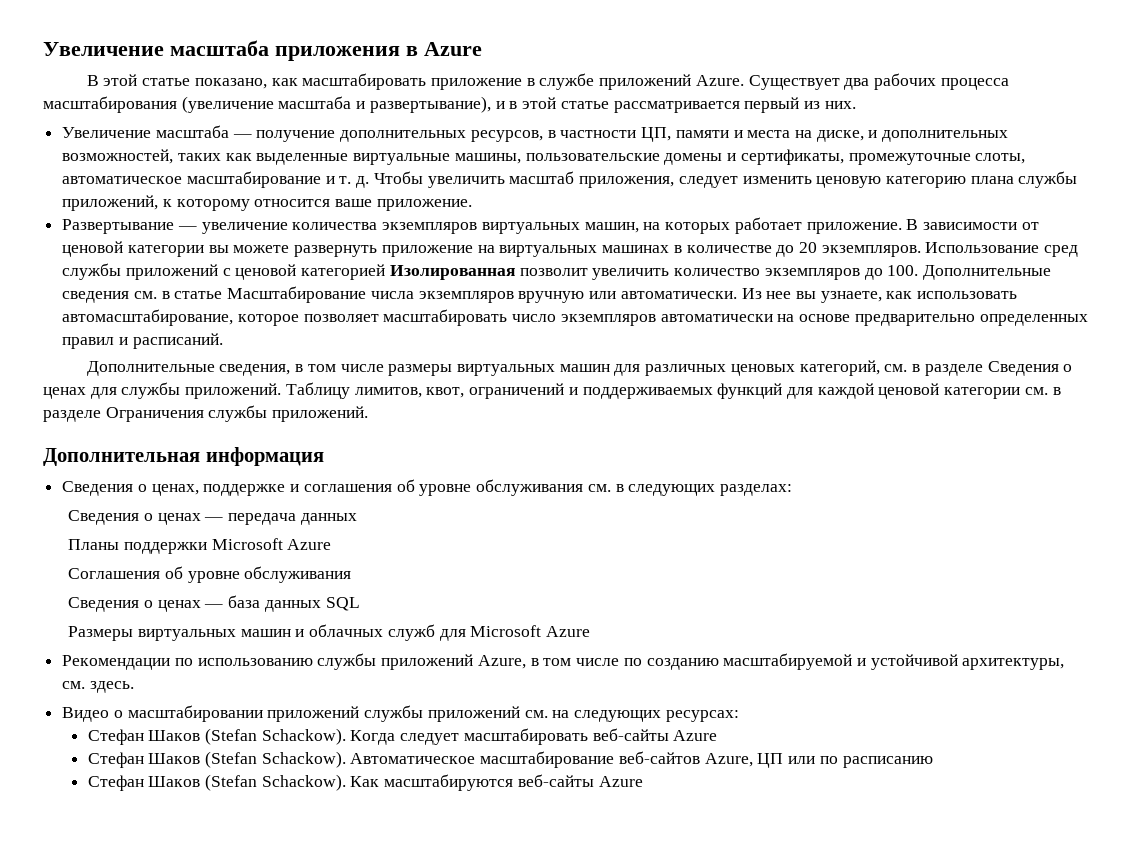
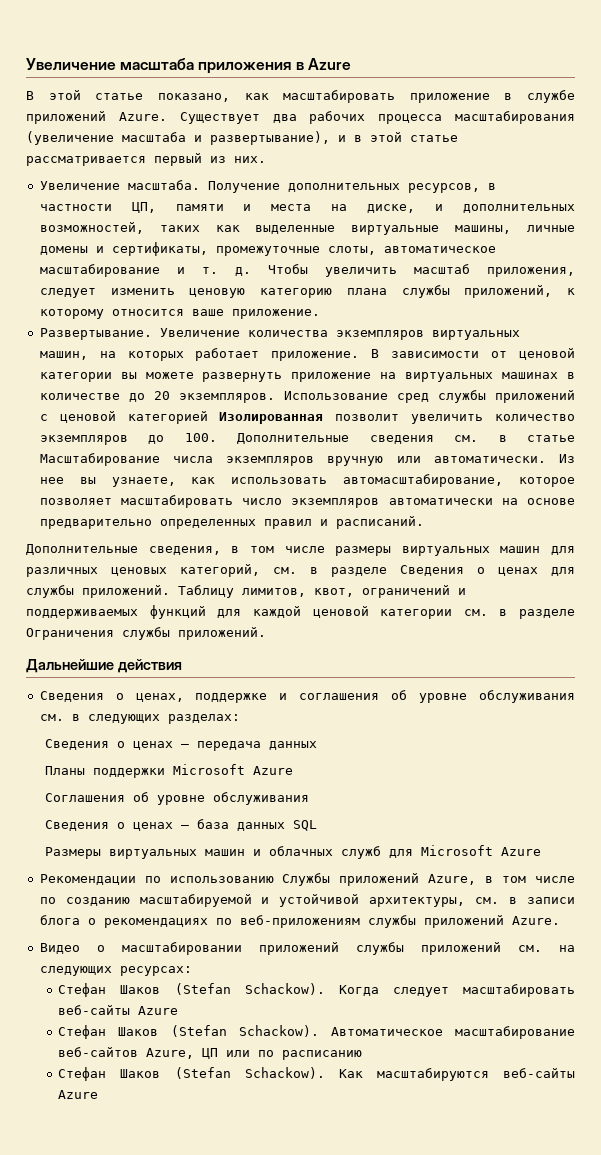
- Увеличение масштаба — получение дополнительных ресурсов, в частности ЦП, памяти и места на диске, и дополнительных возможностей, таких как выделенные виртуальные машины, пользовательские домены и сертификаты, промежуточные слоты, автоматическое масштабирование и т. д.
+ Увеличение масштаба. Получение дополнительных ресурсов, в частности ЦП, памяти и места на диске, и дополнительных возможностей, таких как выделенные виртуальные машины, личные домены и сертификаты, промежуточные слоты, автоматическое масштабирование и т. д.
- Развертывание — увеличение количества экземпляров виртуальных машин, на которых работает приложение.
+ Развертывание. Увеличение количества экземпляров виртуальных машин, на которых работает приложение.
- Дополнительная информация
+ Дальнейшие действия
- Рекомендации по использованию службы приложений Azure, в том числе по созданию масштабируемой и устойчивой архитектуры, см. здесь.
+ Рекомендации по использованию Службы приложений Azure, в том числе по созданию масштабируемой и устойчивой архитектуры, см. в записи блога о рекомендациях по веб-приложениям службы приложений Azure.

